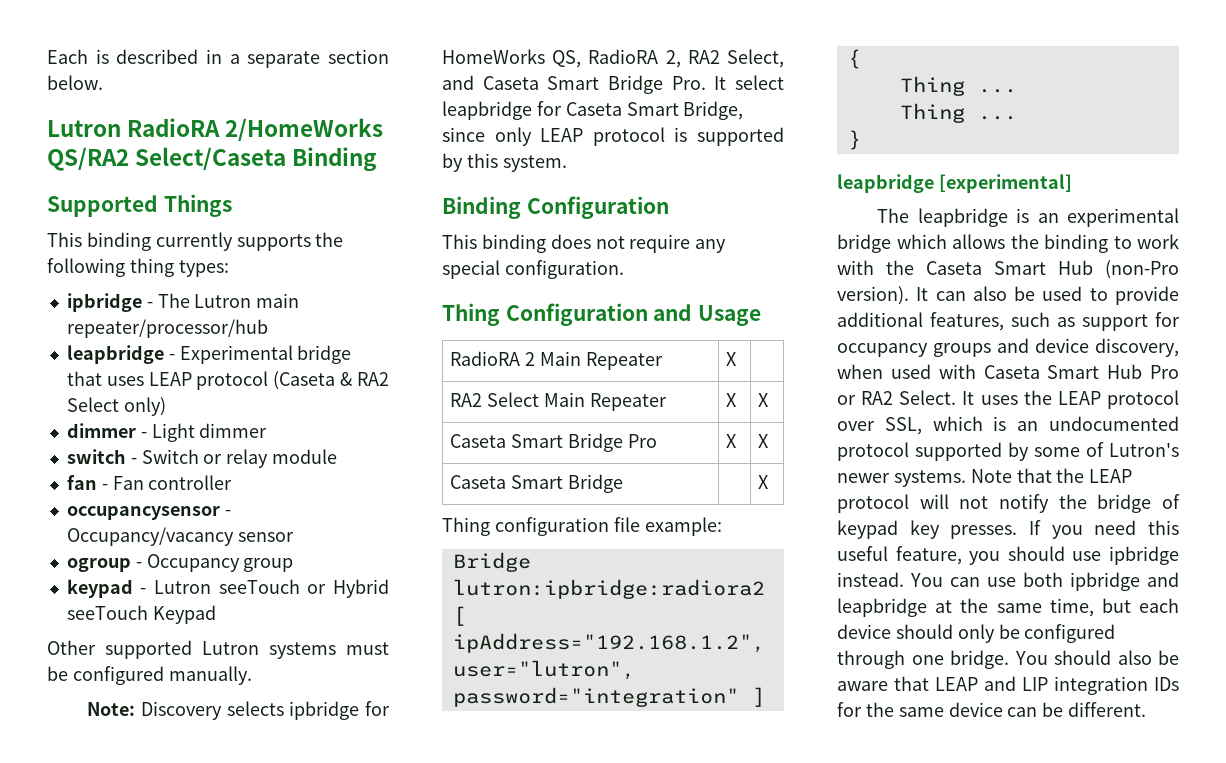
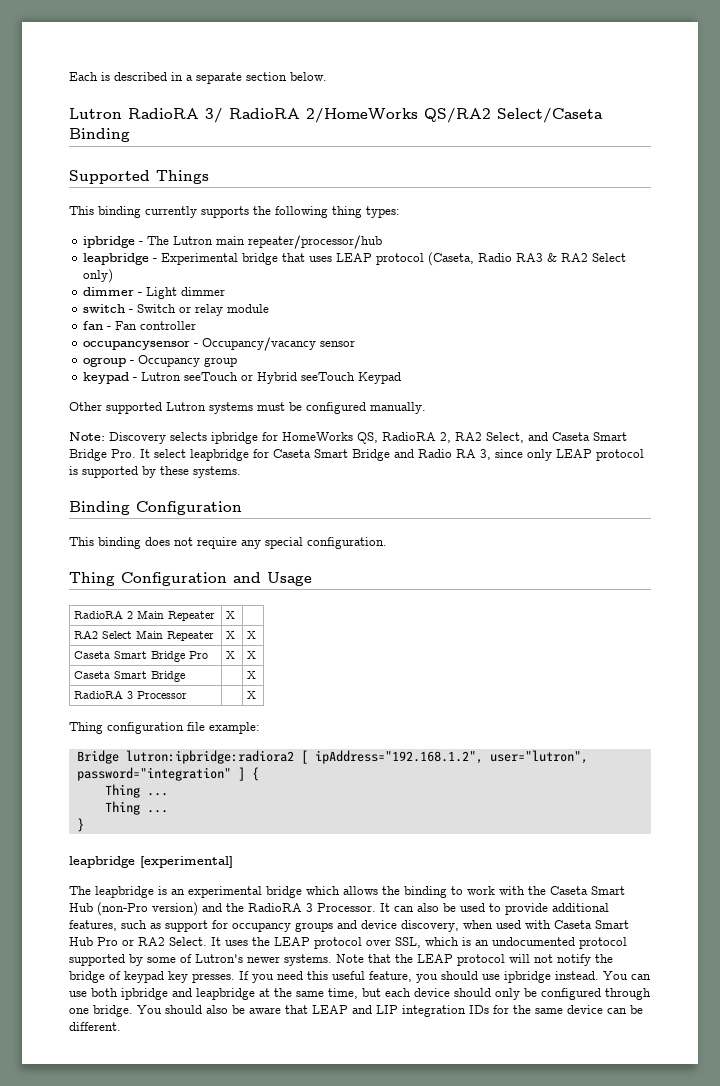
- Lutron RadioRA 2/HomeWorks QS/RA2 Select/Caseta Binding
+ Lutron RadioRA 3/ RadioRA 2/HomeWorks QS/RA2 Select/Caseta Binding
- leapbridge - Experimental bridge that uses LEAP protocol (Caseta & RA2 Select only)
+ leapbridge - Experimental bridge that uses LEAP protocol (Caseta, Radio RA3 & RA2 Select only)
- Note: Discovery selects ipbridge for HomeWorks QS, RadioRA 2, RA2 Select, and Caseta Smart Bridge Pro. It select leapbridge for Caseta Smart Bridge, since only LEAP protocol is supported by this system.
+ Note: Discovery selects ipbridge for HomeWorks QS, RadioRA 2, RA2 Select, and Caseta Smart Bridge Pro. It select leapbridge for Caseta Smart Bridge and Radio RA 3, since only LEAP protocol is supported by these systems.
+ RadioRA 3 Processor | | X
- The leapbridge is an experimental bridge which allows the binding to work with the Caseta Smart Hub (non-Pro version).
+ The leapbridge is an experimental bridge which allows the binding to work with the Caseta Smart Hub (non-Pro version) and the RadioRA 3 Processor.

